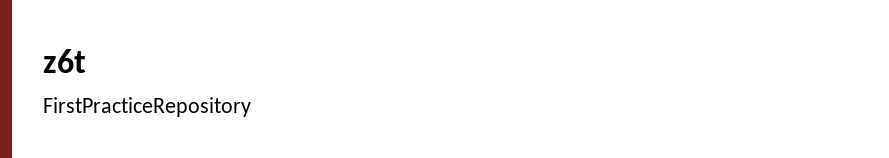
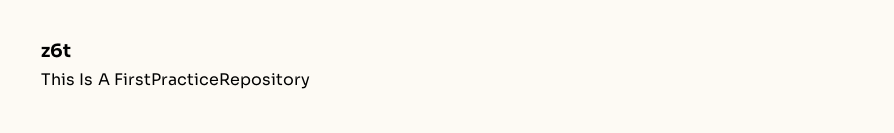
- FirstPracticeRepository
+ This Is A FirstPracticeRepository

